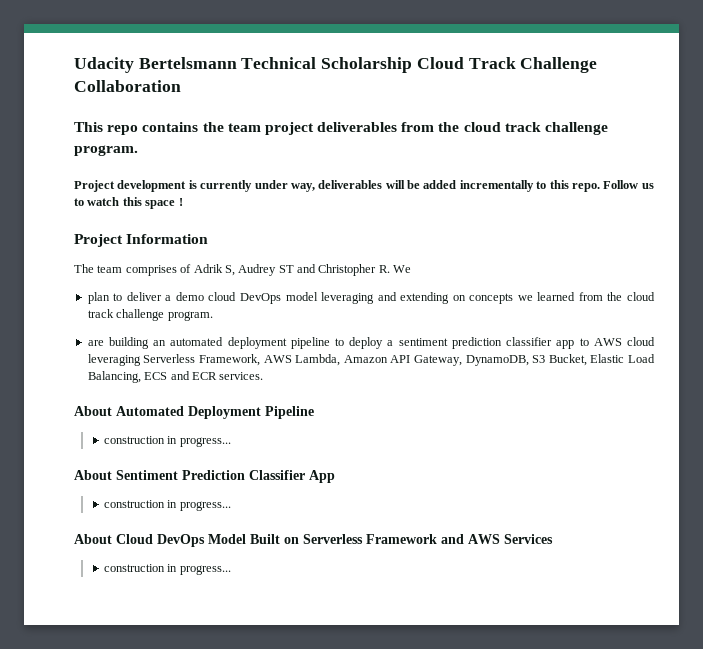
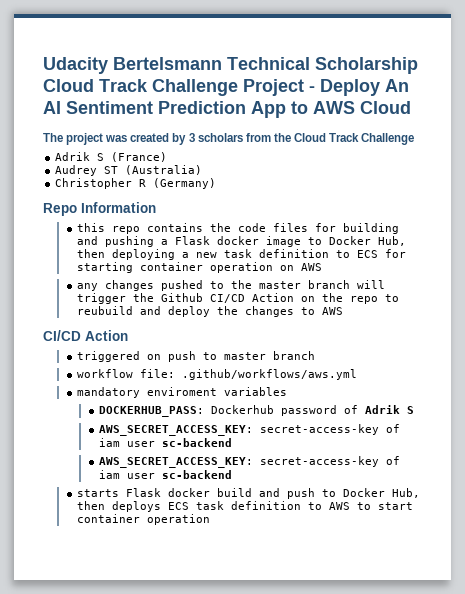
- Udacity Bertelsmann Technical Scholarship Cloud Track Challenge Collaboration
- This repo contains the team project deliverables from the cloud track challenge program.
- Project development is currently under way, deliverables will be added incrementally to this repo. Follow us to watch this space !
- Project Information
- The team comprises of Adrik S, Audrey ST and Christopher R. We
- plan to deliver a demo cloud DevOps model leveraging and extending on concepts we learned from the cloud track challenge program.
- are building an automated deployment pipeline to deploy a sentiment prediction classifier app to AWS cloud leveraging Serverless Framework, AWS Lambda, Amazon API Gateway, DynamoDB, S3 Bucket, Elastic Load Balancing, ECS and ECR services.
- About Automated Deployment Pipeline
- construction in progress...
- About Sentiment Prediction Classifier App
- construction in progress...
- About Cloud DevOps Model Built on Serverless Framework and AWS Services
- construction in progress...
+ Udacity Bertelsmann Technical Scholarship Cloud Track Challenge Project - Deploy An AI Sentiment Prediction App to AWS Cloud
+ The project was created by 3 scholars from the Cloud Track Challenge
+ Adrik S (France)
+ Audrey ST (Australia)
+ Christopher R (Germany)
+ Repo Information
+ this repo contains the code files for building and pushing a Flask docker image to Docker Hub, then deploying a new task definition to ECS for starting container operation on AWS
+ any changes pushed to the master branch will trigger the Github CI/CD Action on the repo to reubuild and deploy the changes to AWS
+ CI/CD Action
+ triggered on push to master branch
+ workflow file: .github/workflows/aws.yml
+ mandatory enviroment variables
+ DOCKERHUB_PASS: Dockerhub password of Adrik S
+ AWS_SECRET_ACCESS_KEY: secret-access-key of iam user sc-backend
+ AWS_SECRET_ACCESS_KEY: secret-access-key of iam user sc-backend
+ starts Flask docker build and push to Docker Hub, then deploys ECS task definition to AWS to start container operation

